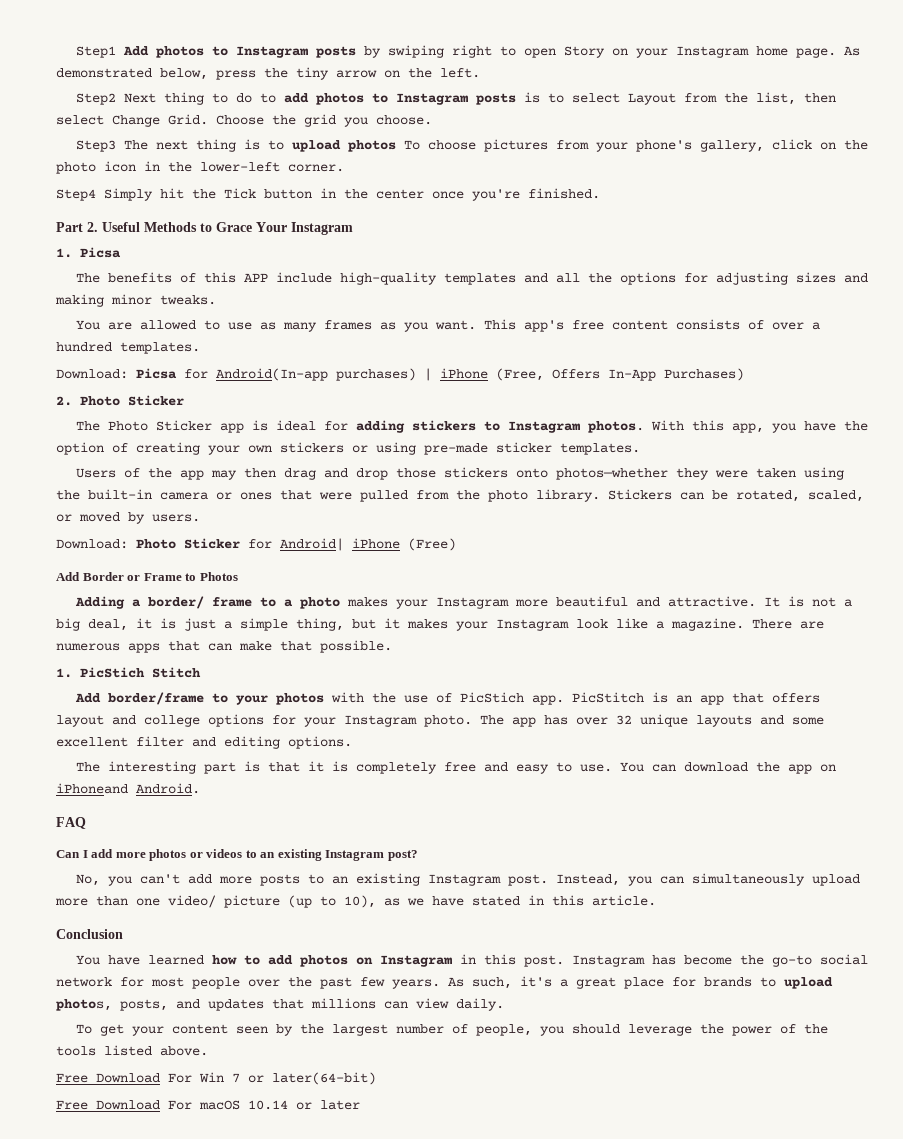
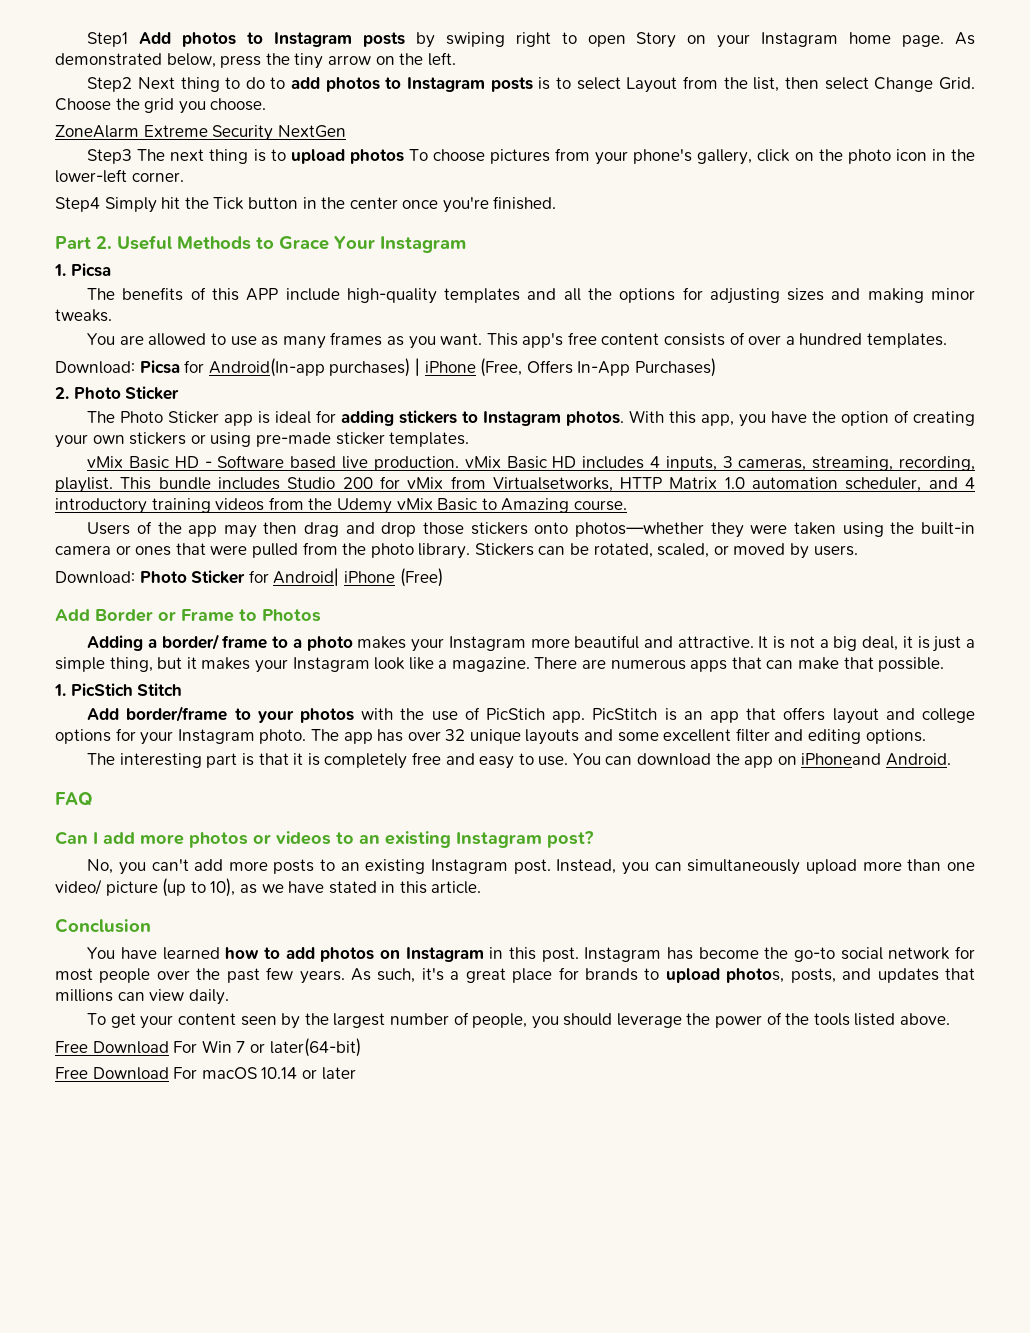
+ ZoneAlarm Extreme Security NextGen
+ vMix Basic HD - Software based live production. vMix Basic HD includes 4 inputs, 3 cameras, streaming, recording, playlist. This bundle includes Studio 200 for vMix from Virtualsetworks, HTTP Matrix 1.0 automation scheduler, and 4 introductory training videos from the Udemy vMix Basic to Amazing course.

